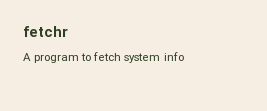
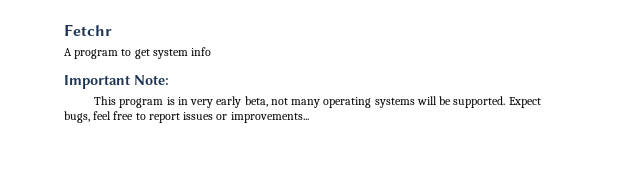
- fetchr
+ Fetchr
- A program to fetch system info
+ A program to get system info
+ Important Note:
+ This program is in very early beta, not many operating systems will be supported. Expect bugs, feel free to report issues or improvements...

